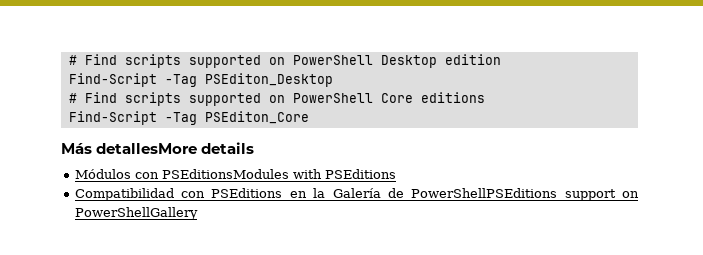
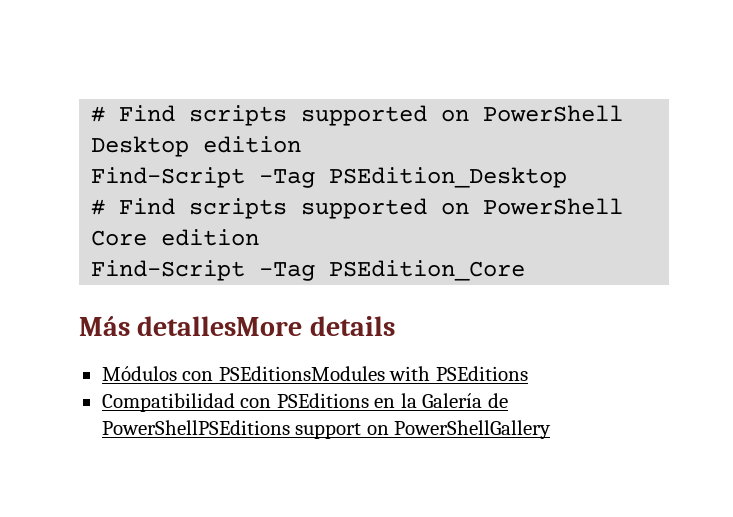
- Find-Script -Tag PSEditon_Desktop
+ Find-Script -Tag PSEdition_Desktop
- # Find scripts supported on PowerShell Core editions
- Find-Script -Tag PSEditon_Core
+ # Find scripts supported on PowerShell Core edition
+ Find-Script -Tag PSEdition_Core

